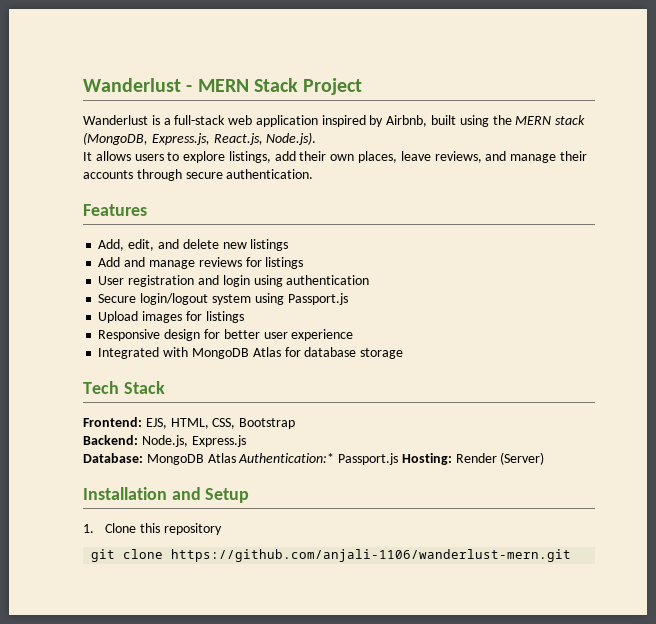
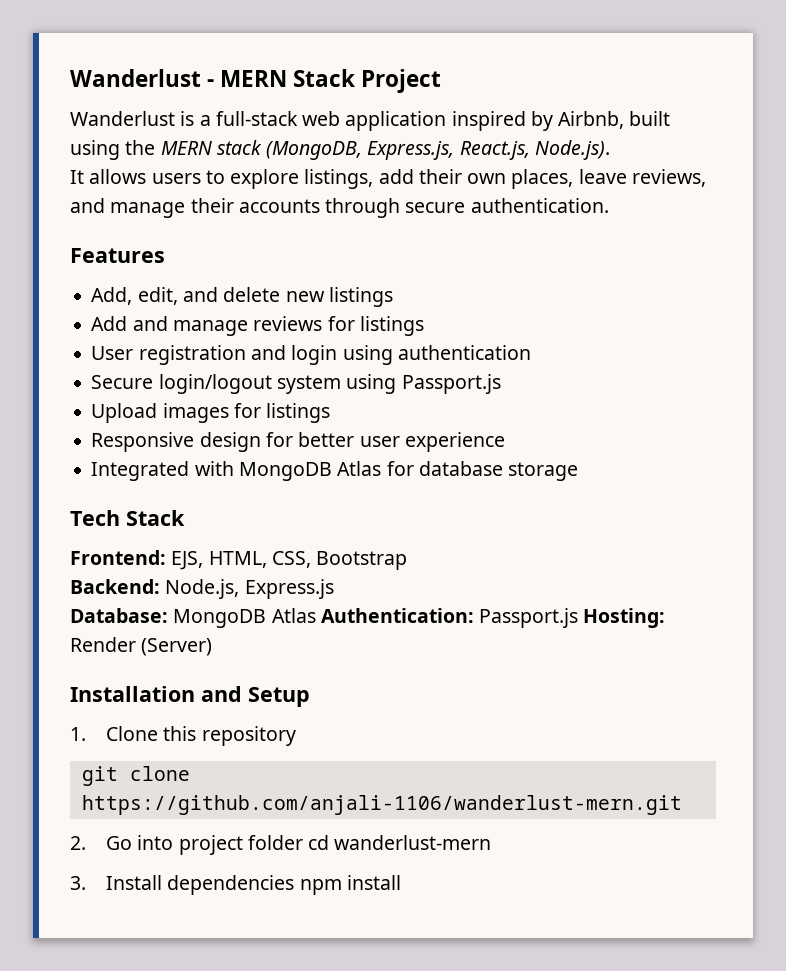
- Database: MongoDB Atlas Authentication:* Passport.js Hosting: Render (Server)
+ Database: MongoDB Atlas Authentication: Passport.js Hosting: Render (Server)
+ 2. Go into project folder cd wanderlust-mern
+ 3. Install dependencies npm install

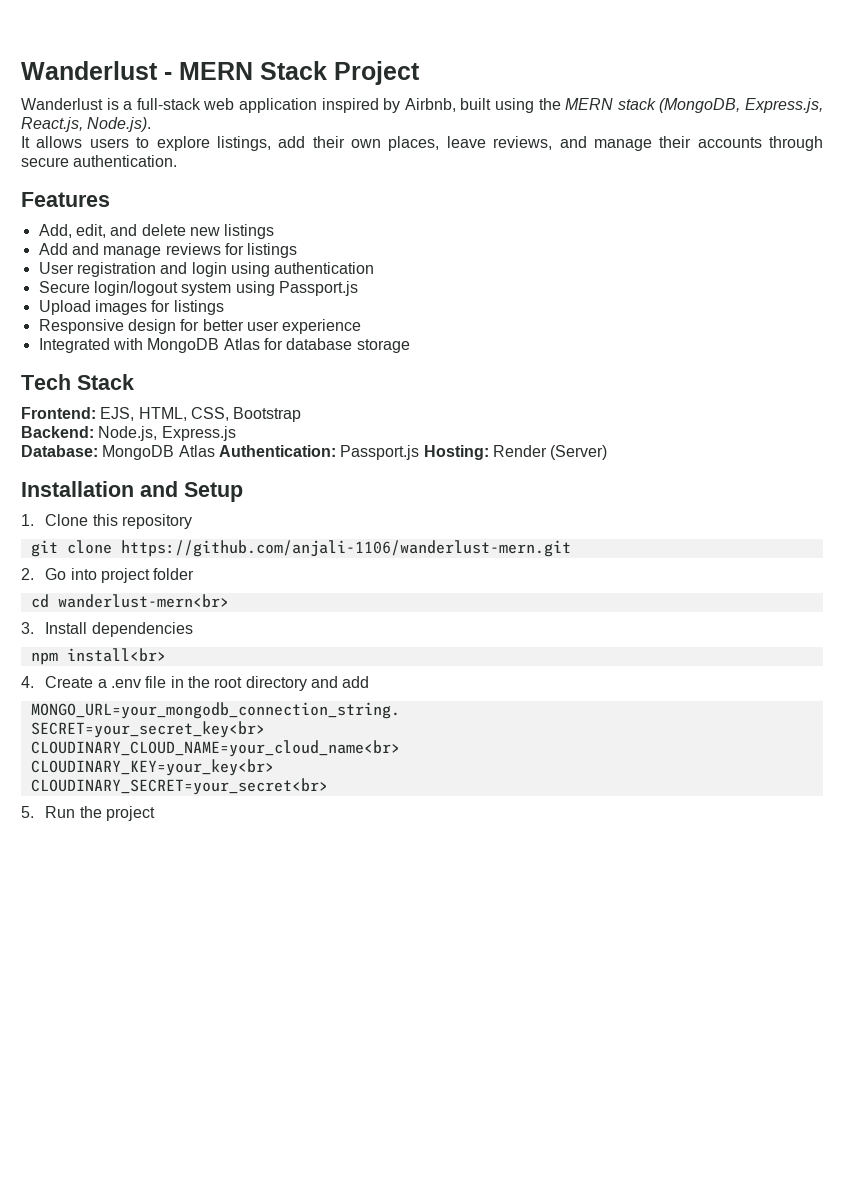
- 2. Go into project folder cd wanderlust-mern
+ 2. Go into project folder
+ cd wanderlust-mern<br>
- 3. Install dependencies npm install
+ 3. Install dependencies
+ npm install<br>
+ 4. Create a .env file in the root directory and add
+ MONGO_URL=your_mongodb_connection_string.
+ SECRET=your_secret_key<br>
+ CLOUDINARY_CLOUD_NAME=your_cloud_name<br>
+ CLOUDINARY_KEY=your_key<br>
+ CLOUDINARY_SECRET=your_secret<br>
+ 5. Run the project

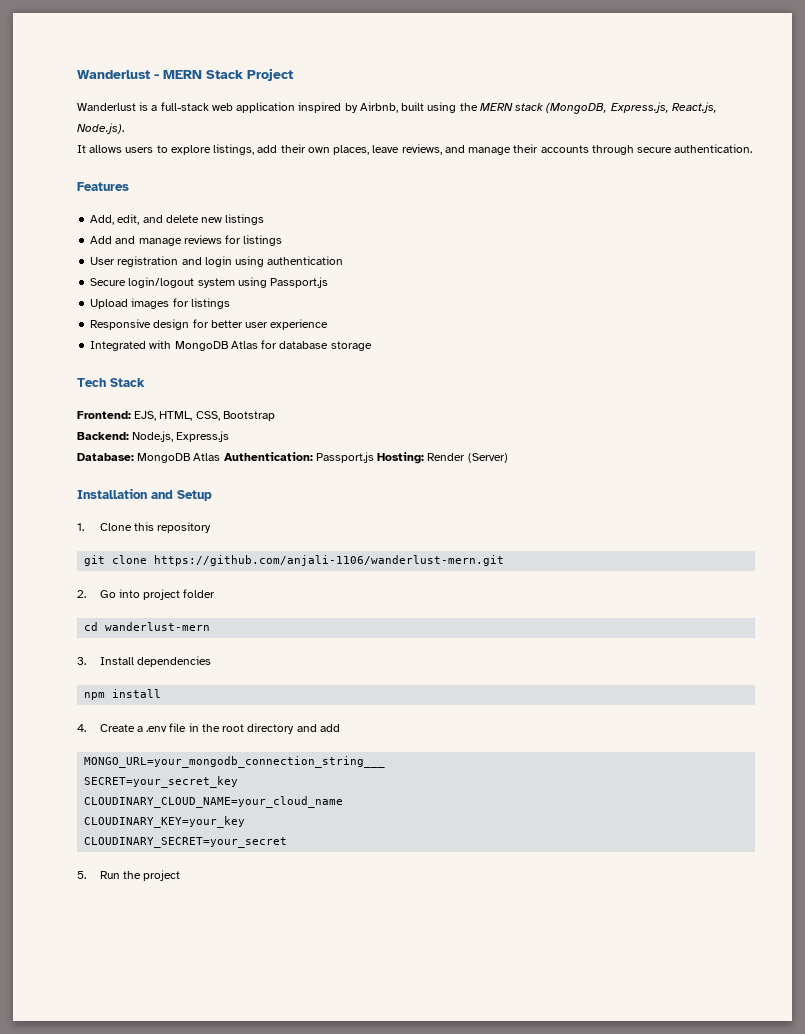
- cd wanderlust-mern<br>
+ cd wanderlust-mern
- npm install<br>
+ npm install
- MONGO_URL=your_mongodb_connection_string.
- SECRET=your_secret_key<br>
- CLOUDINARY_CLOUD_NAME=your_cloud_name<br>
- CLOUDINARY_KEY=your_key<br>
- CLOUDINARY_SECRET=your_secret<br>
+ MONGO_URL=your_mongodb_connection_string___
+ SECRET=your_secret_key
+ CLOUDINARY_CLOUD_NAME=your_cloud_name
+ CLOUDINARY_KEY=your_key
+ CLOUDINARY_SECRET=your_secret

